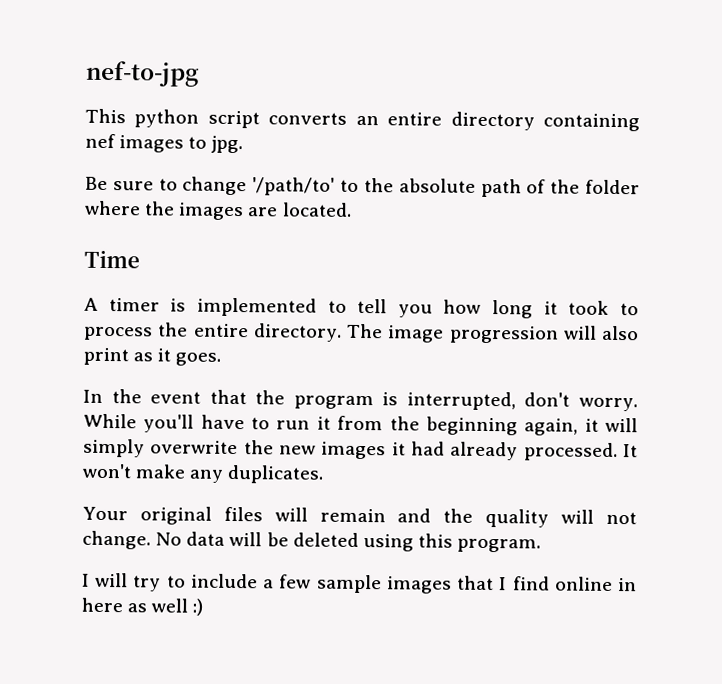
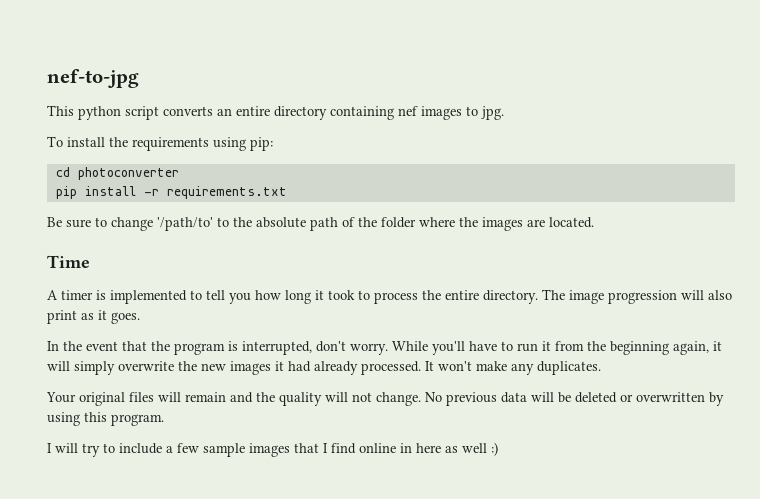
+ To install the requirements using pip:
+ cd photoconverter
+ pip install -r requirements.txt
- No data will be deleted using this program.
+ No previous data will be deleted or overwritten by using this program.

